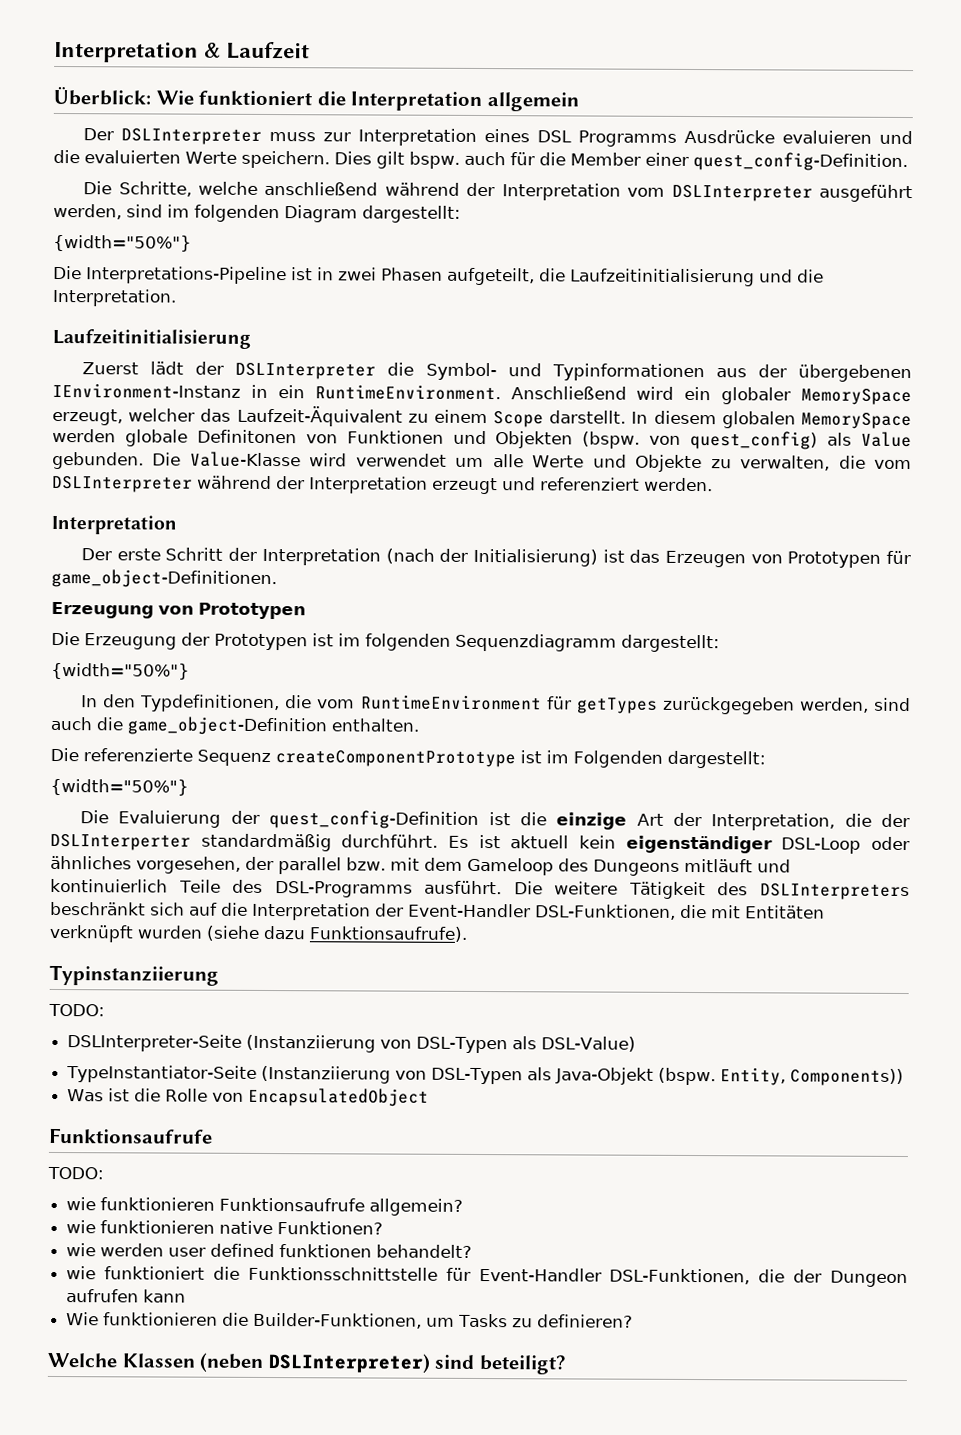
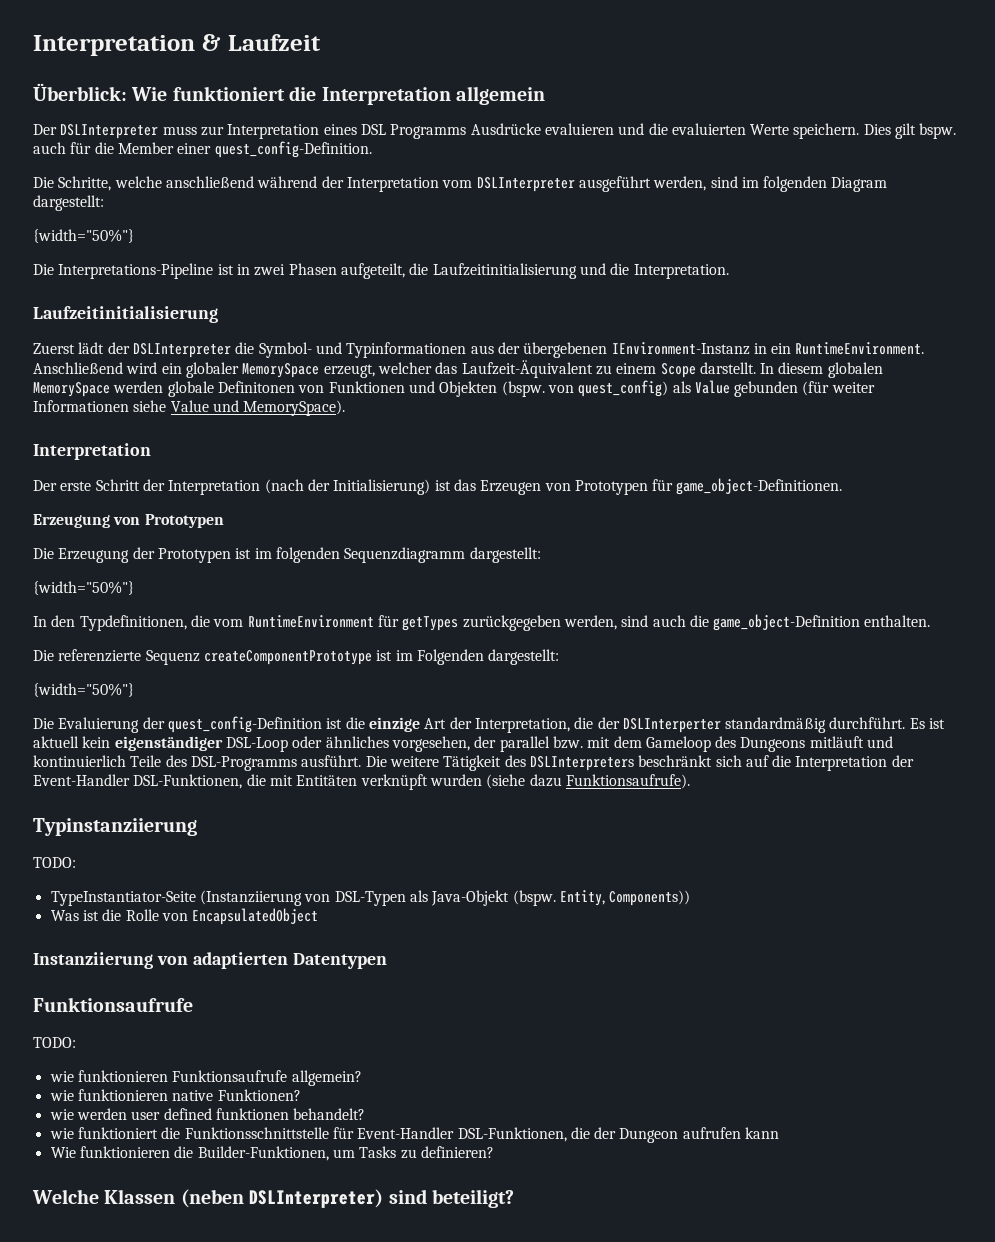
- In diesem globalen MemorySpace werden globale Definitonen von Funktionen und Objekten (bspw. von quest_config) als Value gebunden. Die Value-Klasse wird verwendet um alle Werte und Objekte zu verwalten, die vom DSLInterpreter während der Interpretation erzeugt und referenziert werden.
+ In diesem globalen MemorySpace werden globale Definitonen von Funktionen und Objekten (bspw. von quest_config) als Value gebunden (für weiter Informationen siehe Value und MemorySpace).
- DSLInterpreter-Seite (Instanziierung von DSL-Typen als DSL-Value)
+ Instanziierung von adaptierten Datentypen

